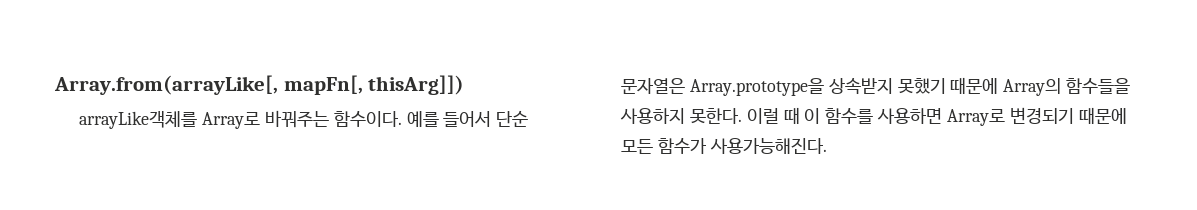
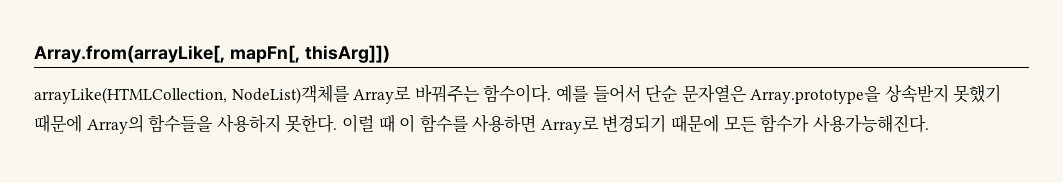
- arrayLike객체를 Array로 바꿔주는 함수이다.
+ arrayLike(HTMLCollection, NodeList)객체를 Array로 바꿔주는 함수이다.

